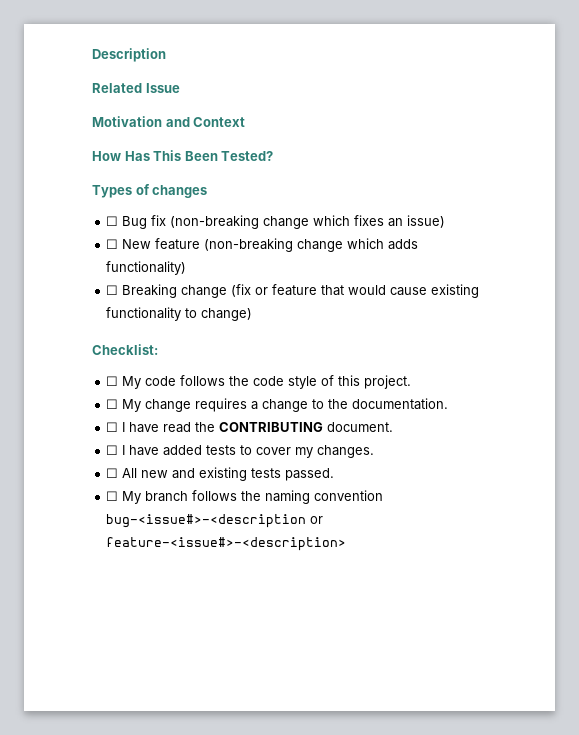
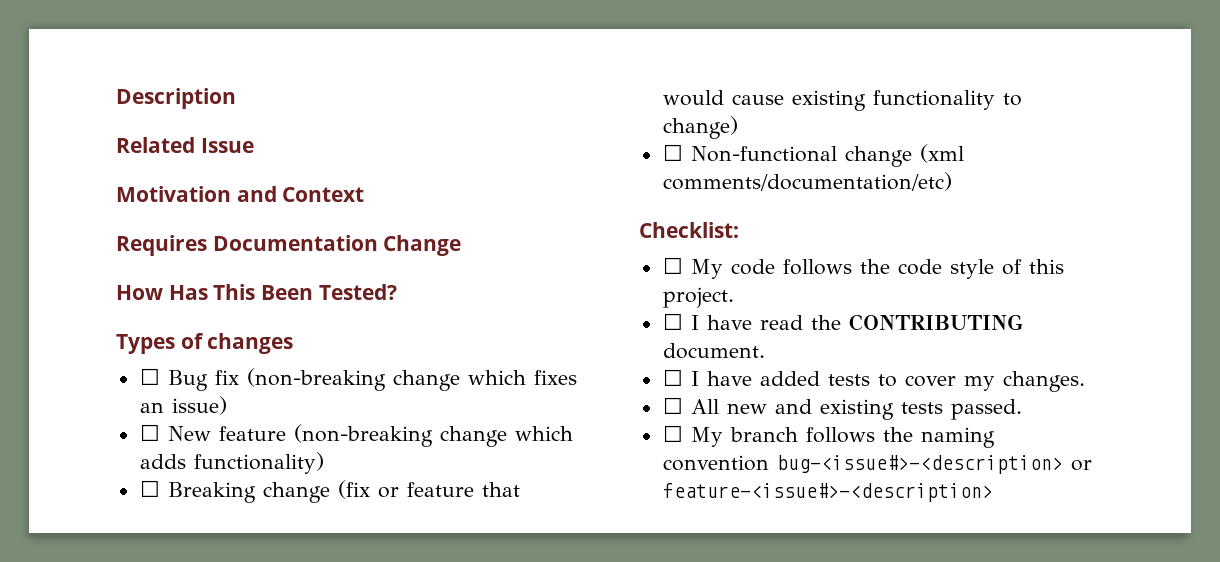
+ Requires Documentation Change
+ ☐ Non-functional change (xml comments/documentation/etc)
- ☐ My change requires a change to the documentation.
- ☐ My branch follows the naming convention bug-<issue#>-<description or feature-<issue#>-<description>
+ ☐ My branch follows the naming convention bug-<issue#>-<description> or feature-<issue#>-<description>

